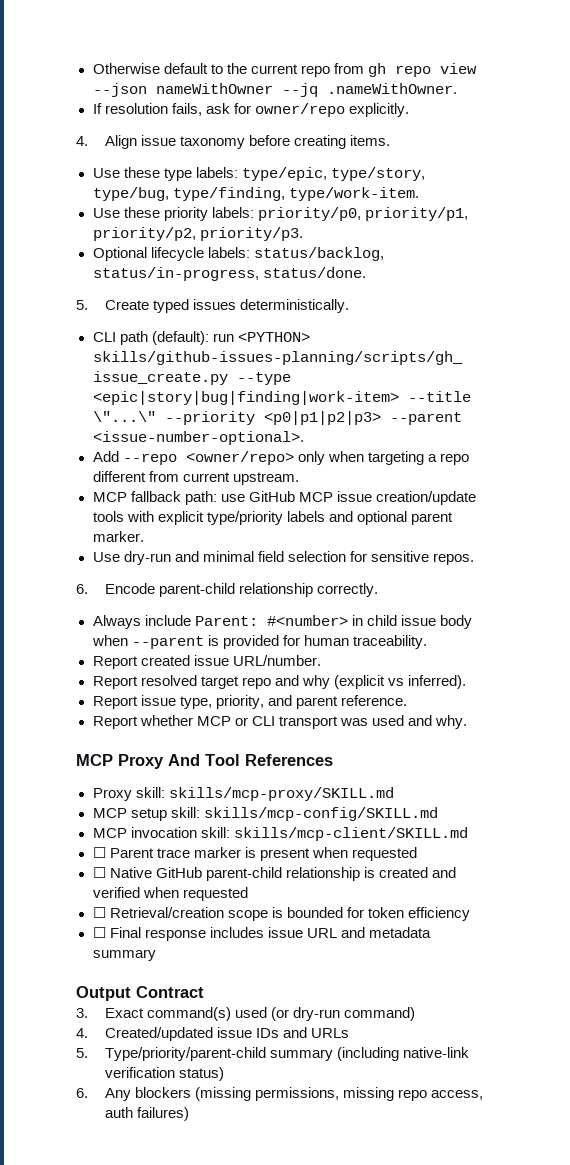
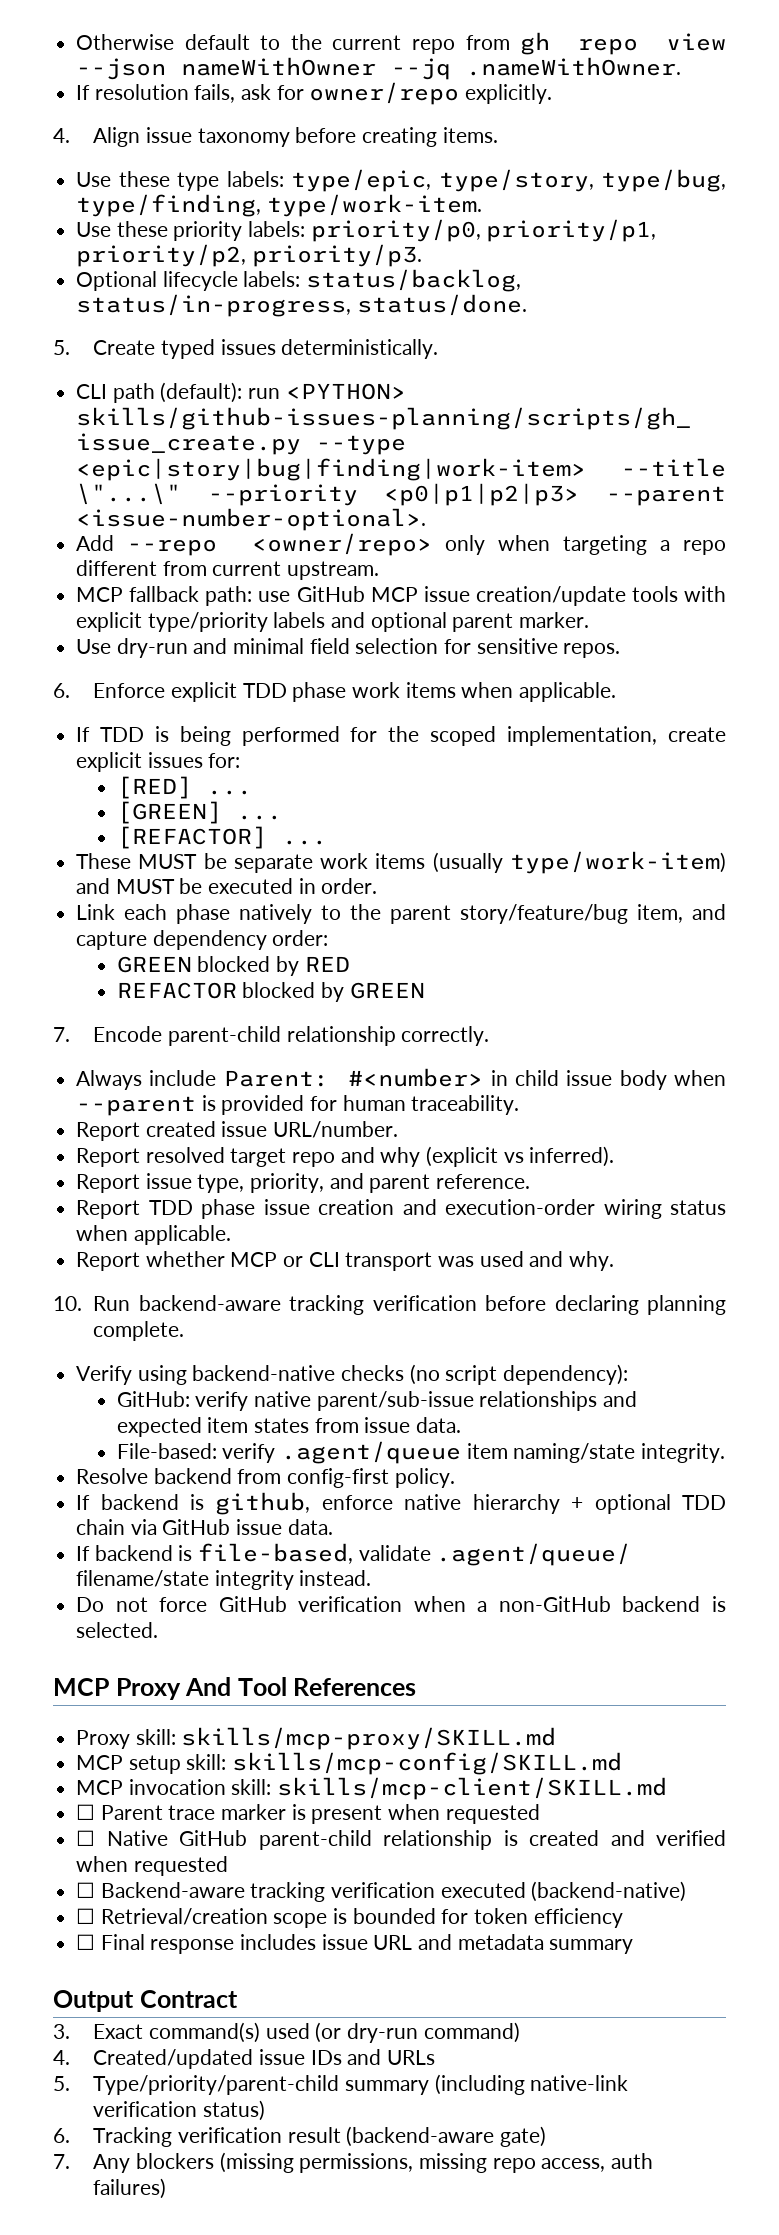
- 6. Encode parent-child relationship correctly.
+ 6. Enforce explicit TDD phase work items when applicable.
+ If TDD is being performed for the scoped implementation, create explicit issues for:
+ [RED] ...
+ [GREEN] ...
+ [REFACTOR] ...
+ These MUST be separate work items (usually type/work-item) and MUST be executed in order.
+ Link each phase natively to the parent story/feature/bug item, and capture dependency order:
+ GREEN blocked by RED
+ REFACTOR blocked by GREEN
+ 7. Encode parent-child relationship correctly.
+ Report TDD phase issue creation and execution-order wiring status when applicable.
+ 10. Run backend-aware tracking verification before declaring planning complete.
+ Verify using backend-native checks (no script dependency):
+ GitHub: verify native parent/sub-issue relationships and expected item states from issue data.
+ File-based: verify .agent/queue item naming/state integrity.
+ Resolve backend from config-first policy.
+ If backend is github, enforce native hierarchy + optional TDD chain via GitHub issue data.
+ If backend is file-based, validate .agent/queue/ filename/state integrity instead.
+ Do not force GitHub verification when a non-GitHub backend is selected.
+ ☐ Backend-aware tracking verification executed (backend-native)
- 6. Any blockers (missing permissions, missing repo access, auth failures)
+ 6. Tracking verification result (backend-aware gate)
+ 7. Any blockers (missing permissions, missing repo access, auth failures)

